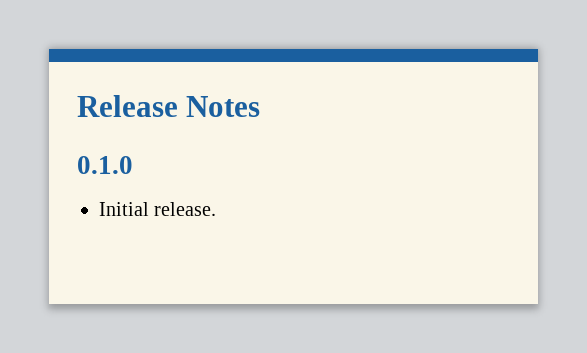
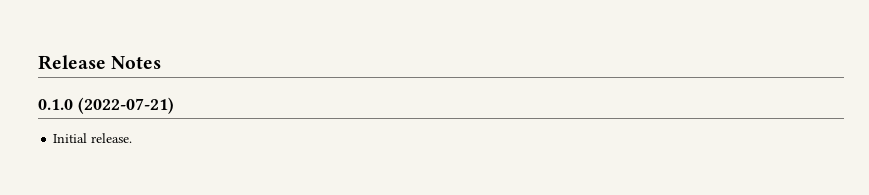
- 0.1.0
+ 0.1.0 (2022-07-21)

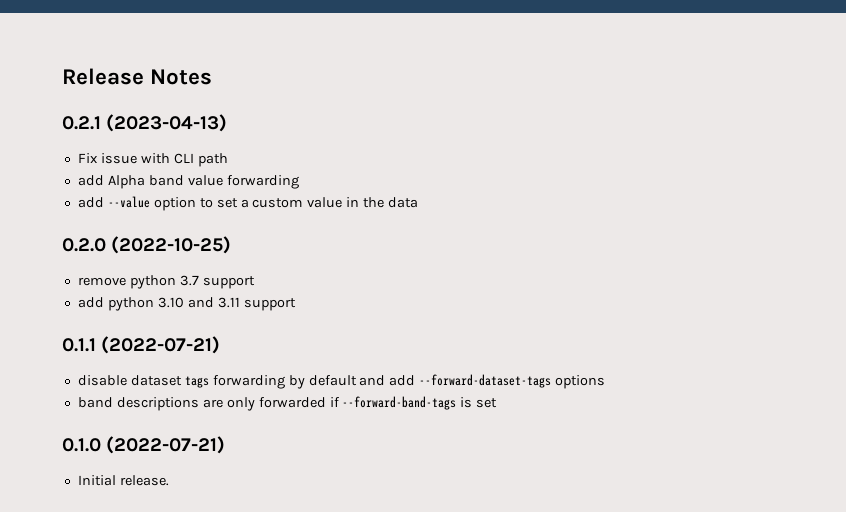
+ 0.2.1 (2023-04-13)
+ Fix issue with CLI path
+ add Alpha band value forwarding
+ add --value option to set a custom value in the data
+ 0.2.0 (2022-10-25)
+ remove python 3.7 support
+ add python 3.10 and 3.11 support
+ 0.1.1 (2022-07-21)
+ disable dataset tags forwarding by default and add --forward-dataset-tags options
+ band descriptions are only forwarded if --forward-band-tags is set

